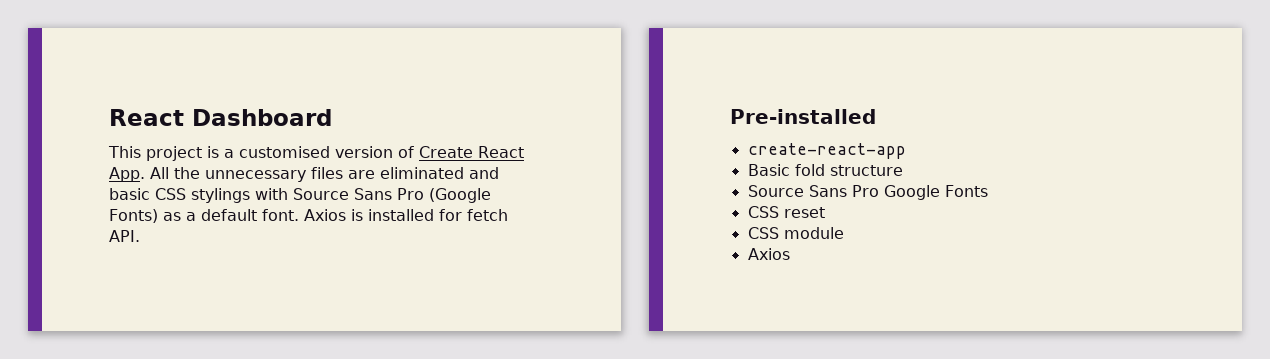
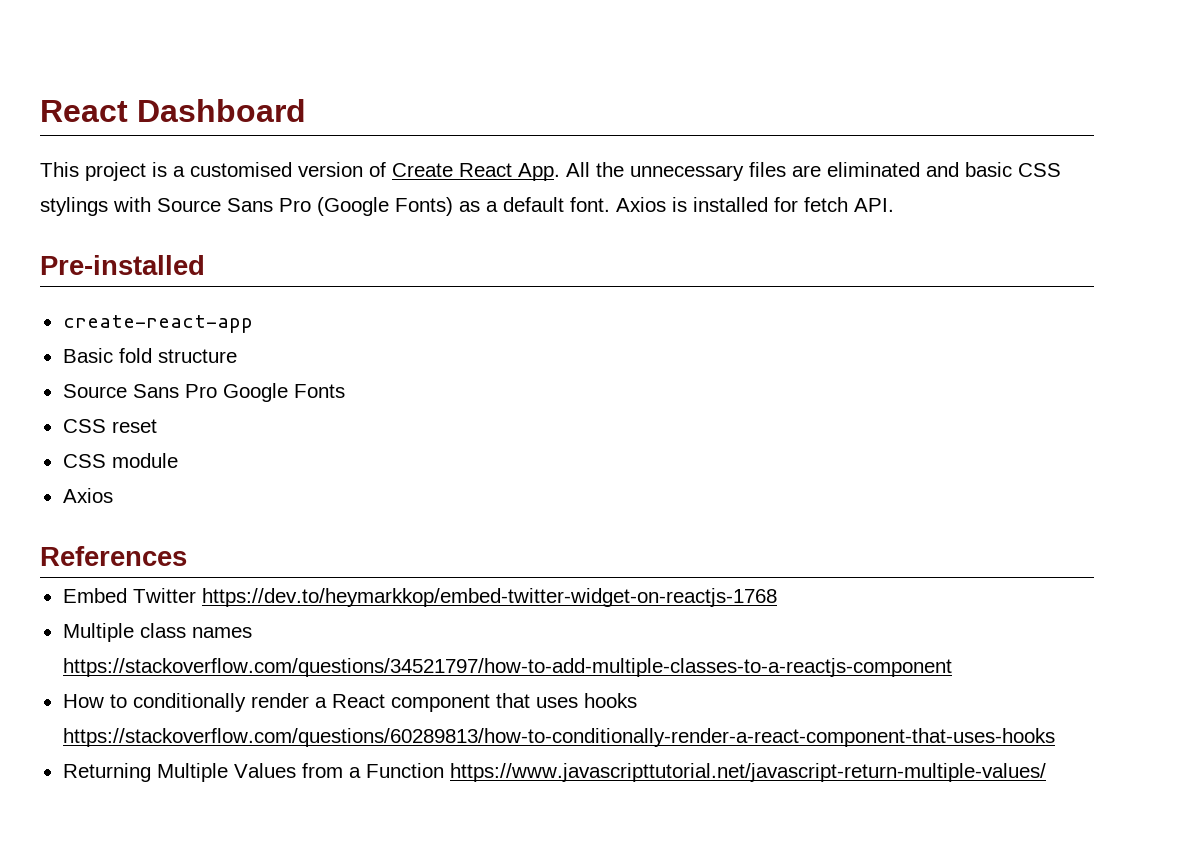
+ References
+ Embed Twitter https://dev.to/heymarkkop/embed-twitter-widget-on-reactjs-1768
+ Multiple class names https://stackoverflow.com/questions/34521797/how-to-add-multiple-classes-to-a-reactjs-component
+ How to conditionally render a React component that uses hooks https://stackoverflow.com/questions/60289813/how-to-conditionally-render-a-react-component-that-uses-hooks
+ Returning Multiple Values from a Function https://www.javascripttutorial.net/javascript-return-multiple-values/

